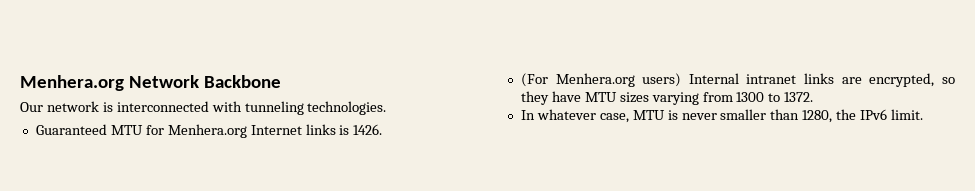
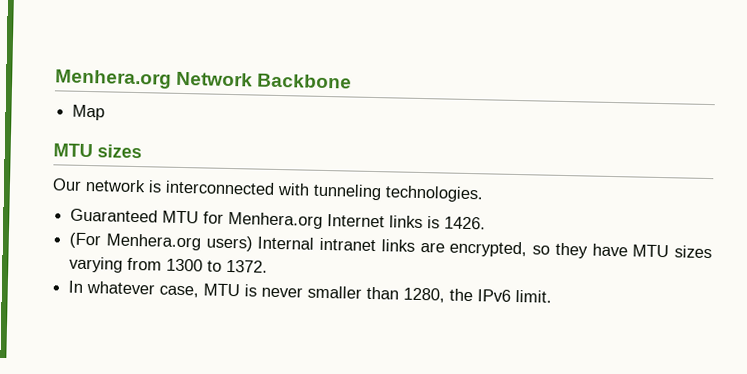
+ Map
+ MTU sizes

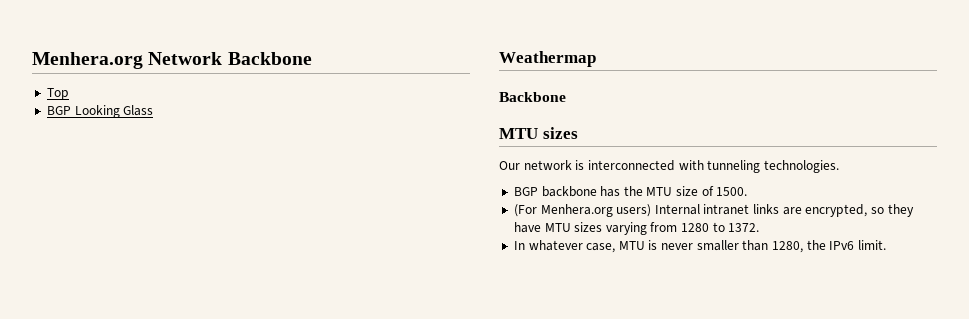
- Map
+ Top
+ BGP Looking Glass
+ Weathermap
+ Backbone
- Guaranteed MTU for Menhera.org Internet links is 1426.
+ BGP backbone has the MTU size of 1500.
- (For Menhera.org users) Internal intranet links are encrypted, so they have MTU sizes varying from 1300 to 1372.
+ (For Menhera.org users) Internal intranet links are encrypted, so they have MTU sizes varying from 1280 to 1372.

